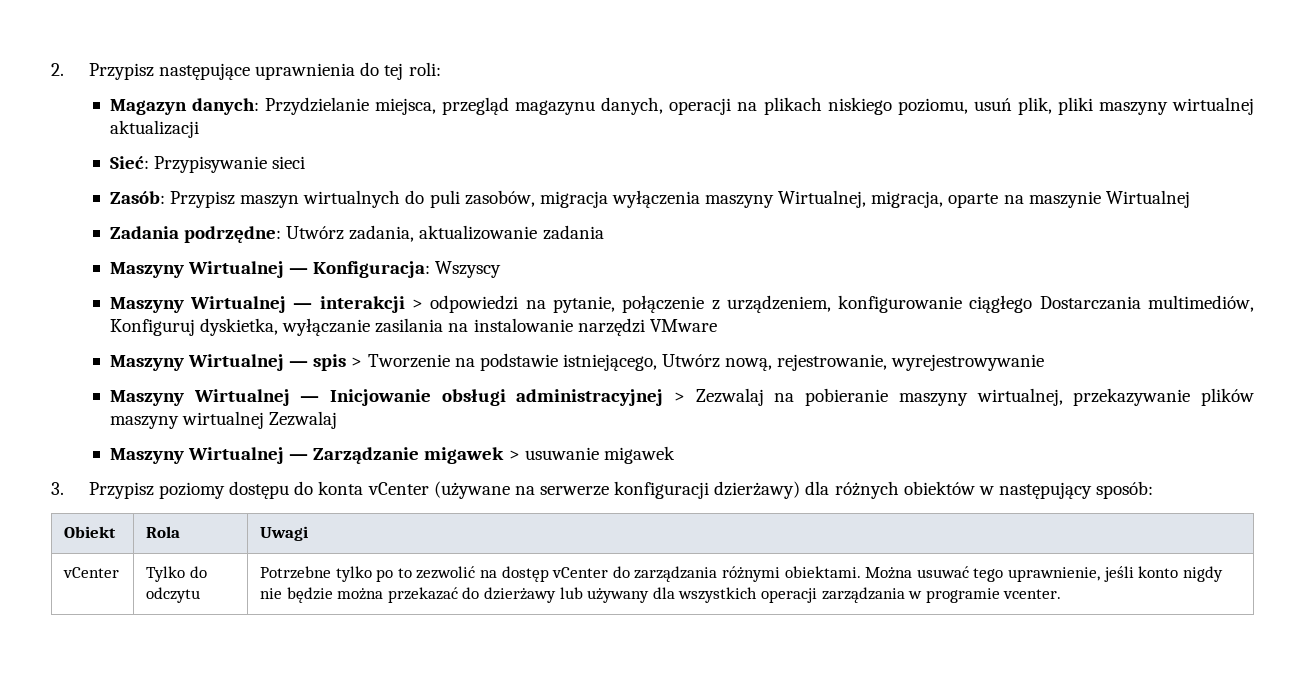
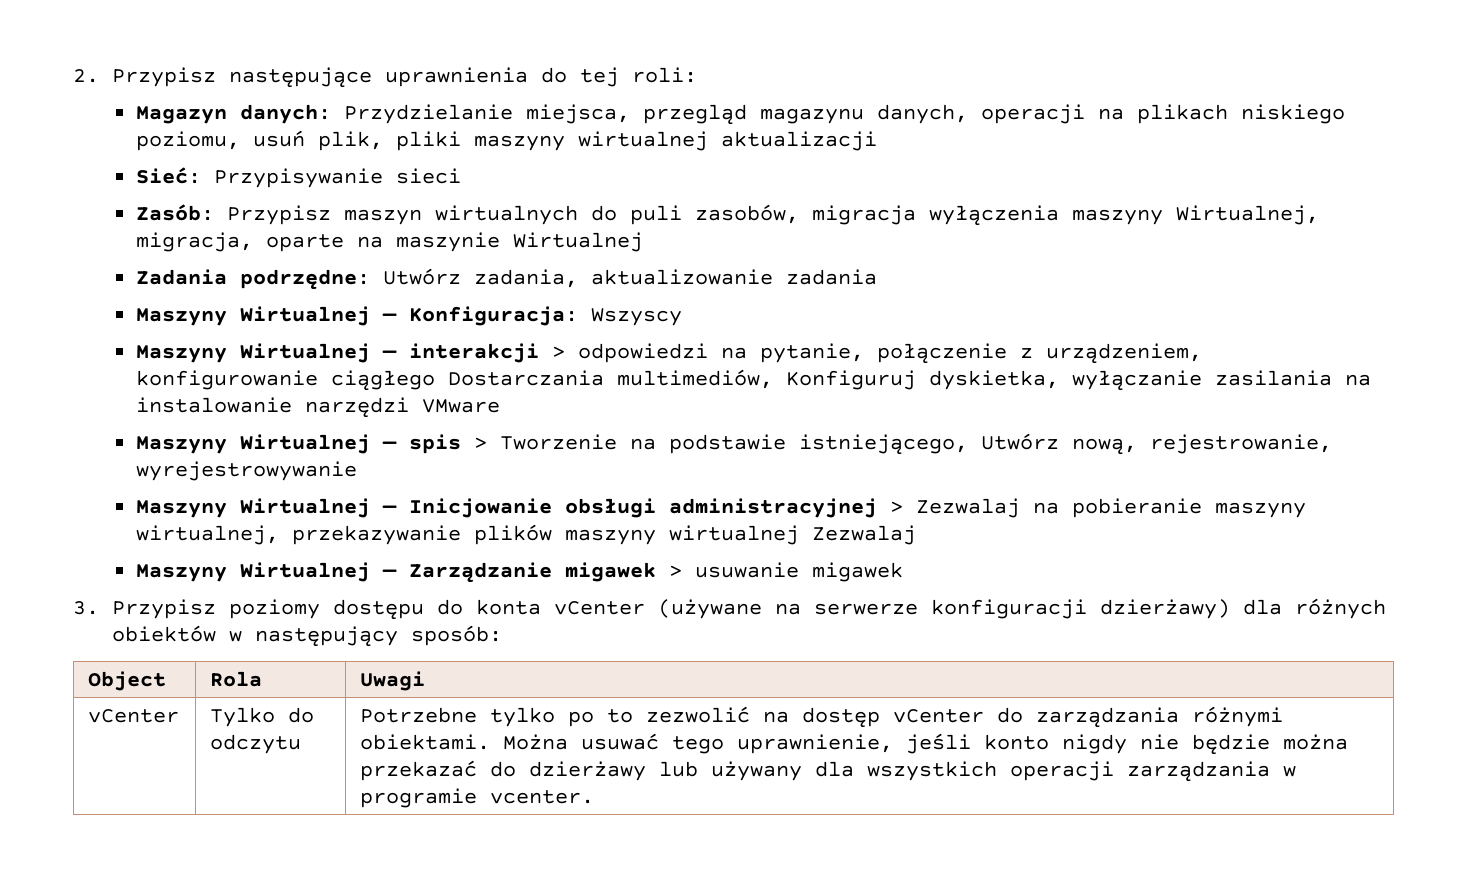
- Obiekt | Rola | Uwagi
+ Object | Rola | Uwagi

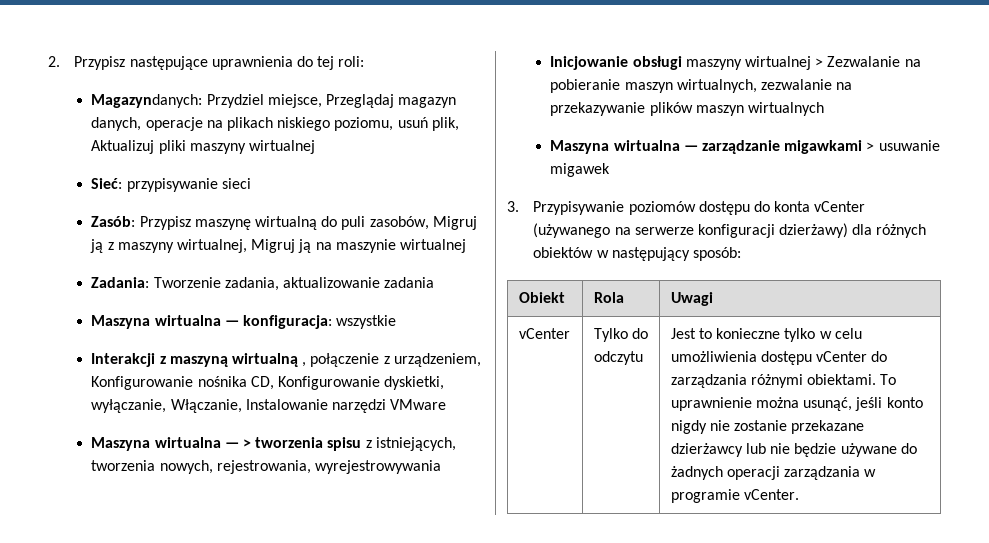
- Magazyn danych: Przydzielanie miejsca, przegląd magazynu danych, operacji na plikach niskiego poziomu, usuń plik, pliki maszyny wirtualnej aktualizacji
+ Magazyndanych: Przydziel miejsce, Przeglądaj magazyn danych, operacje na plikach niskiego poziomu, usuń plik, Aktualizuj pliki maszyny wirtualnej
- Sieć: Przypisywanie sieci
+ Sieć: przypisywanie sieci
- Zasób: Przypisz maszyn wirtualnych do puli zasobów, migracja wyłączenia maszyny Wirtualnej, migracja, oparte na maszynie Wirtualnej
- Zadania podrzędne: Utwórz zadania, aktualizowanie zadania
- Maszyny Wirtualnej — Konfiguracja: Wszyscy
- Maszyny Wirtualnej — interakcji > odpowiedzi na pytanie, połączenie z urządzeniem, konfigurowanie ciągłego Dostarczania multimediów, Konfiguruj dyskietka, wyłączanie zasilania na instalowanie narzędzi VMware
- Maszyny Wirtualnej — spis > Tworzenie na podstawie istniejącego, Utwórz nową, rejestrowanie, wyrejestrowywanie
- Maszyny Wirtualnej — Inicjowanie obsługi administracyjnej > Zezwalaj na pobieranie maszyny wirtualnej, przekazywanie plików maszyny wirtualnej Zezwalaj
- Maszyny Wirtualnej — Zarządzanie migawek > usuwanie migawek
+ Zasób: Przypisz maszynę wirtualną do puli zasobów, Migruj ją z maszyny wirtualnej, Migruj ją na maszynie wirtualnej
+ Zadania: Tworzenie zadania, aktualizowanie zadania
+ Maszyna wirtualna — konfiguracja: wszystkie
+ Interakcji z maszyną wirtualną , połączenie z urządzeniem, Konfigurowanie nośnika CD, Konfigurowanie dyskietki, wyłączanie, Włączanie, Instalowanie narzędzi VMware
+ Maszyna wirtualna — > tworzenia spisu z istniejących, tworzenia nowych, rejestrowania, wyrejestrowywania
+ Inicjowanie obsługi maszyny wirtualnej > Zezwalanie na pobieranie maszyn wirtualnych, zezwalanie na przekazywanie plików maszyn wirtualnych
+ Maszyna wirtualna — zarządzanie migawkami > usuwanie migawek
- 3. Przypisz poziomy dostępu do konta vCenter (używane na serwerze konfiguracji dzierżawy) dla różnych obiektów w następujący sposób:
+ 3. Przypisywanie poziomów dostępu do konta vCenter (używanego na serwerze konfiguracji dzierżawy) dla różnych obiektów w następujący sposób:
- Object | Rola | Uwagi
+ Obiekt | Rola | Uwagi
- vCenter | Tylko do odczytu | Potrzebne tylko po to zezwolić na dostęp vCenter do zarządzania różnymi obiektami. Można usuwać tego uprawnienie, jeśli konto nigdy nie będzie można przekazać do dzierżawy lub używany dla wszystkich operacji zarządzania w programie vcenter.
+ vCenter | Tylko do odczytu | Jest to konieczne tylko w celu umożliwienia dostępu vCenter do zarządzania różnymi obiektami. To uprawnienie można usunąć, jeśli konto nigdy nie zostanie przekazane dzierżawcy lub nie będzie używane do żadnych operacji zarządzania w programie vCenter.

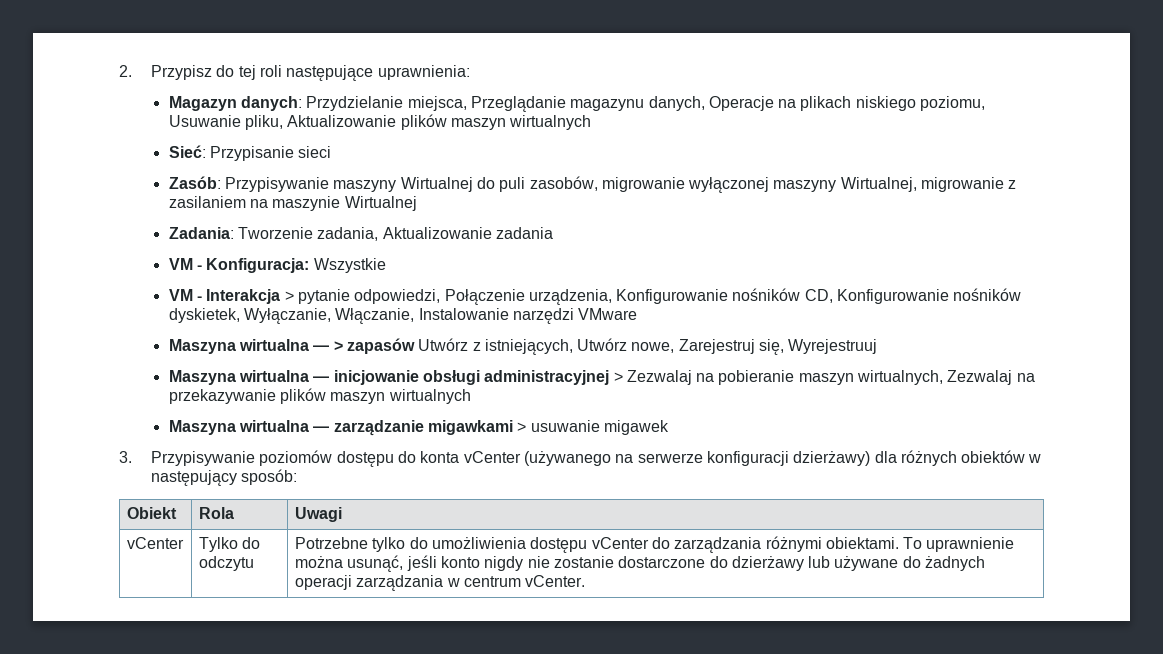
- 2. Przypisz następujące uprawnienia do tej roli:
- Magazyndanych: Przydziel miejsce, Przeglądaj magazyn danych, operacje na plikach niskiego poziomu, usuń plik, Aktualizuj pliki maszyny wirtualnej
+ 2. Przypisz do tej roli następujące uprawnienia:
+ Magazyn danych: Przydzielanie miejsca, Przeglądanie magazynu danych, Operacje na plikach niskiego poziomu, Usuwanie pliku, Aktualizowanie plików maszyn wirtualnych
- Sieć: przypisywanie sieci
+ Sieć: Przypisanie sieci
- Zasób: Przypisz maszynę wirtualną do puli zasobów, Migruj ją z maszyny wirtualnej, Migruj ją na maszynie wirtualnej
+ Zasób: Przypisywanie maszyny Wirtualnej do puli zasobów, migrowanie wyłączonej maszyny Wirtualnej, migrowanie z zasilaniem na maszynie Wirtualnej
- Zadania: Tworzenie zadania, aktualizowanie zadania
+ Zadania: Tworzenie zadania, Aktualizowanie zadania
- Maszyna wirtualna — konfiguracja: wszystkie
- Interakcji z maszyną wirtualną , połączenie z urządzeniem, Konfigurowanie nośnika CD, Konfigurowanie dyskietki, wyłączanie, Włączanie, Instalowanie narzędzi VMware
+ VM - Konfiguracja: Wszystkie
+ VM - Interakcja > pytanie odpowiedzi, Połączenie urządzenia, Konfigurowanie nośników CD, Konfigurowanie nośników dyskietek, Wyłączanie, Włączanie, Instalowanie narzędzi VMware
- Maszyna wirtualna — > tworzenia spisu z istniejących, tworzenia nowych, rejestrowania, wyrejestrowywania
- Inicjowanie obsługi maszyny wirtualnej > Zezwalanie na pobieranie maszyn wirtualnych, zezwalanie na przekazywanie plików maszyn wirtualnych
+ Maszyna wirtualna — > zapasów Utwórz z istniejących, Utwórz nowe, Zarejestruj się, Wyrejestruuj
+ Maszyna wirtualna — inicjowanie obsługi administracyjnej > Zezwalaj na pobieranie maszyn wirtualnych, Zezwalaj na przekazywanie plików maszyn wirtualnych
- vCenter | Tylko do odczytu | Jest to konieczne tylko w celu umożliwienia dostępu vCenter do zarządzania różnymi obiektami. To uprawnienie można usunąć, jeśli konto nigdy nie zostanie przekazane dzierżawcy lub nie będzie używane do żadnych operacji zarządzania w programie vCenter.
+ vCenter | Tylko do odczytu | Potrzebne tylko do umożliwienia dostępu vCenter do zarządzania różnymi obiektami. To uprawnienie można usunąć, jeśli konto nigdy nie zostanie dostarczone do dzierżawy lub używane do żadnych operacji zarządzania w centrum vCenter.

